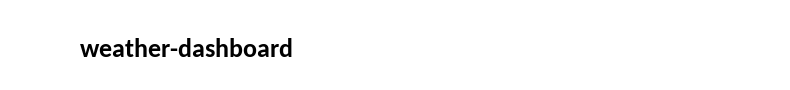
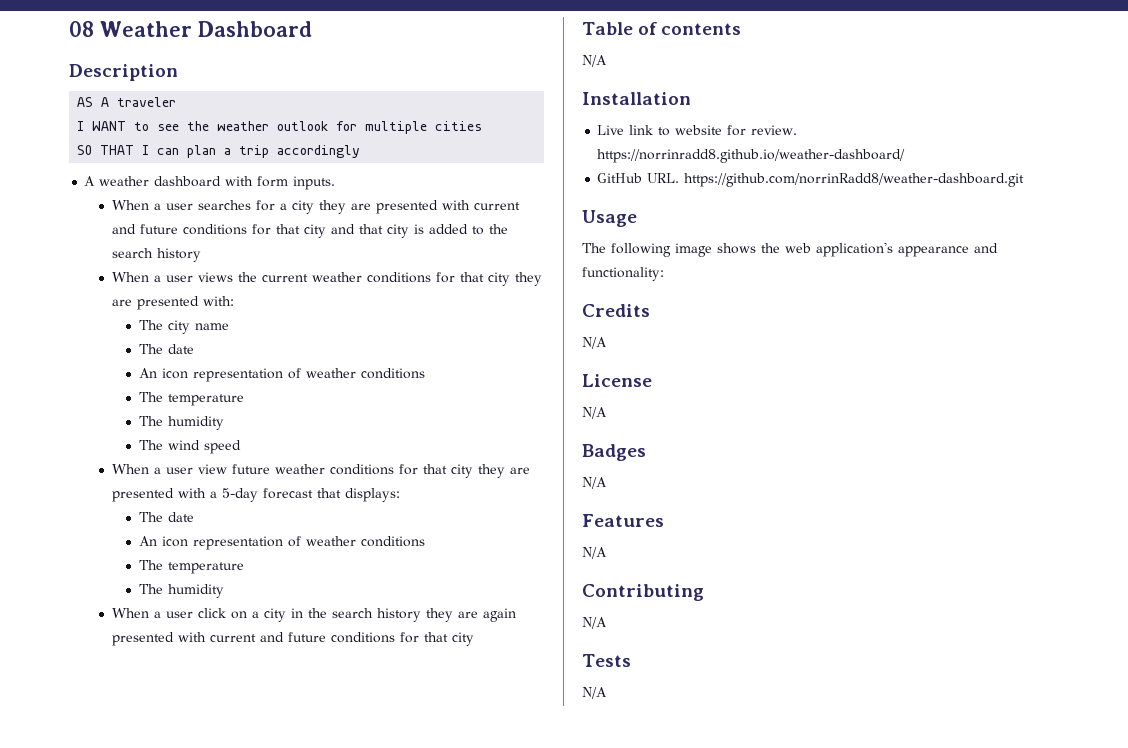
- weather-dashboard
+ 08 Weather Dashboard
+ Description
+ AS A traveler
+ I WANT to see the weather outlook for multiple cities
+ SO THAT I can plan a trip accordingly
+ A weather dashboard with form inputs.
+ When a user searches for a city they are presented with current and future conditions for that city and that city is added to the search history
+ When a user views the current weather conditions for that city they are presented with:
+ The city name
+ The date
+ An icon representation of weather conditions
+ The temperature
+ The humidity
+ The wind speed
+ When a user view future weather conditions for that city they are presented with a 5-day forecast that displays:
+ The date
+ An icon representation of weather conditions
+ The temperature
+ The humidity
+ When a user click on a city in the search history they are again presented with current and future conditions for that city
+ Table of contents
+ N/A
+ Installation
+ Live link to website for review. https://norrinradd8.github.io/weather-dashboard/
+ GitHub URL. https://github.com/norrinRadd8/weather-dashboard.git
+ Usage
+ The following image shows the web application's appearance and functionality:
+ Credits
+ N/A
+ License
+ N/A
+ Badges
+ N/A
+ Features
+ N/A
+ Contributing
+ N/A
+ Tests
+ N/A

